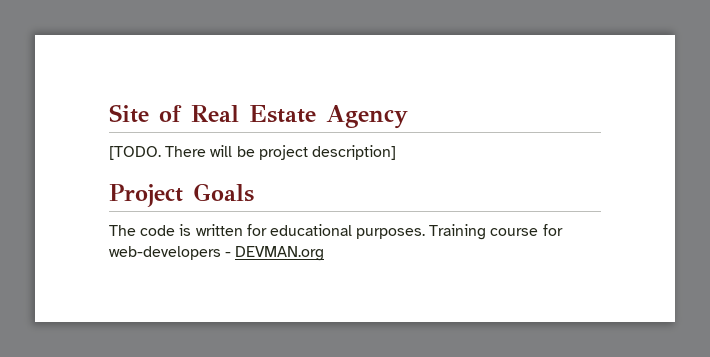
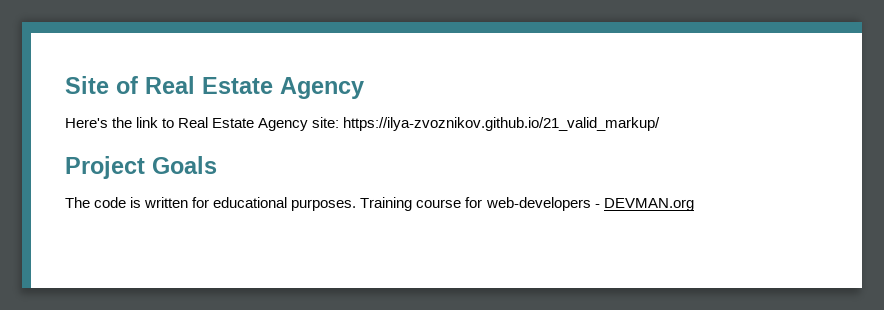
- [TODO. There will be project description]
+ Here's the link to Real Estate Agency site: https://ilya-zvoznikov.github.io/21_valid_markup/

